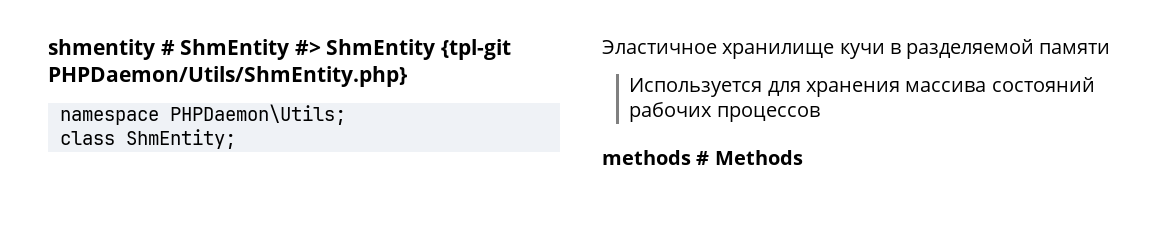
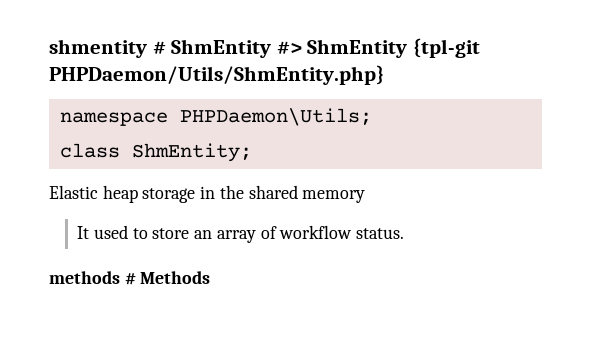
- Эластичное хранилище кучи в разделяемой памяти
- Используется для хранения массива состояний рабочих процессов
+ Elastic heap storage in the shared memory
+ It used to store an array of workflow status.

